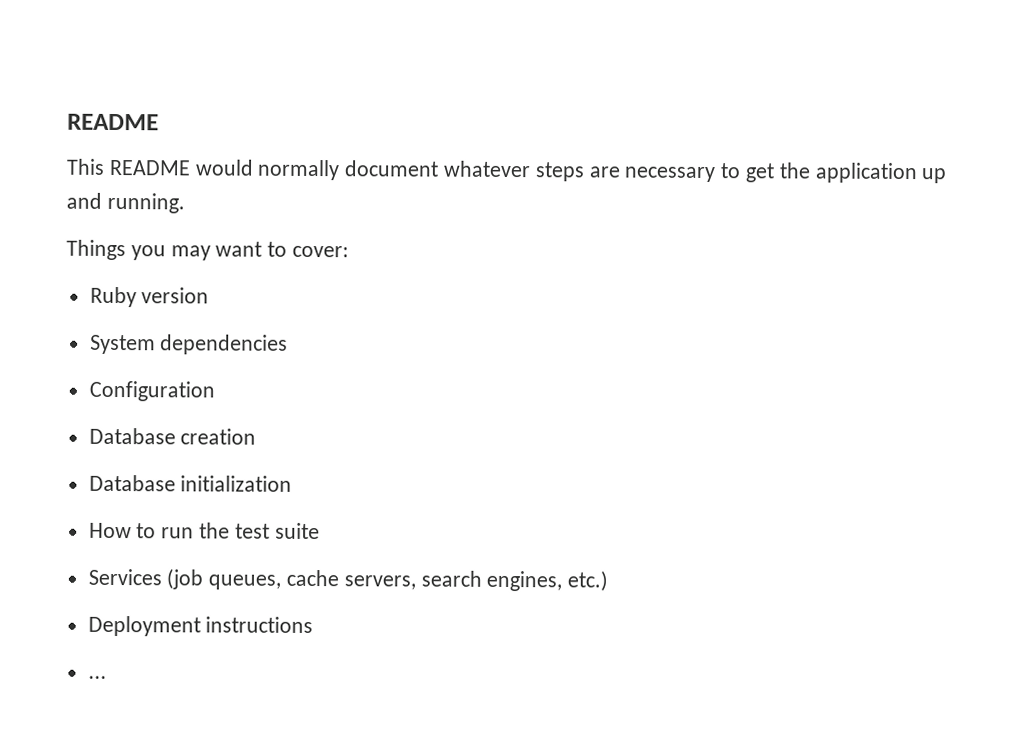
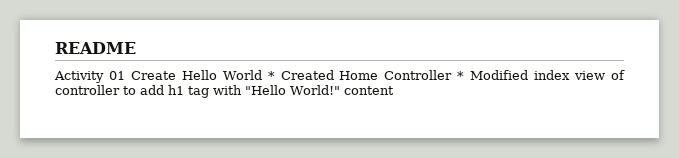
- This README would normally document whatever steps are necessary to get the application up and running.
- Things you may want to cover:
- Ruby version
- System dependencies
- Configuration
- Database creation
- Database initialization
- How to run the test suite
- Services (job queues, cache servers, search engines, etc.)
- Deployment instructions
- ...
+ Activity 01 Create Hello World * Created Home Controller * Modified index view of controller to add h1 tag with "Hello World!" content

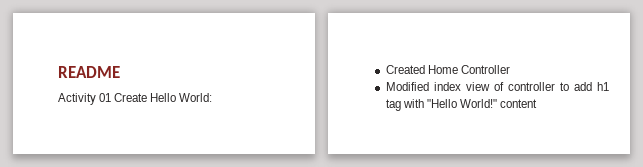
- Activity 01 Create Hello World * Created Home Controller * Modified index view of controller to add h1 tag with "Hello World!" content
+ Activity 01 Create Hello World:
+ Created Home Controller
+ Modified index view of controller to add h1 tag with "Hello World!" content

